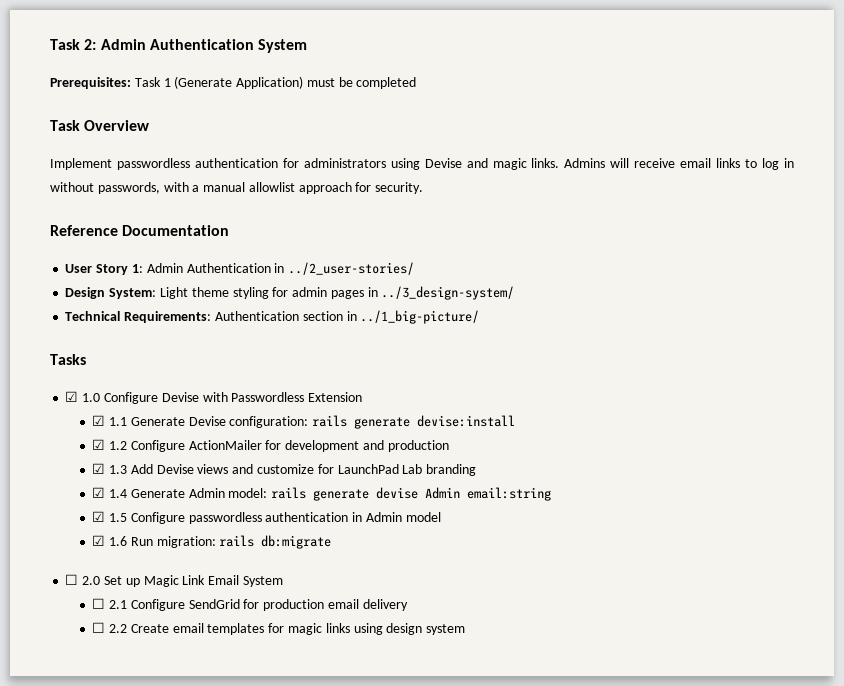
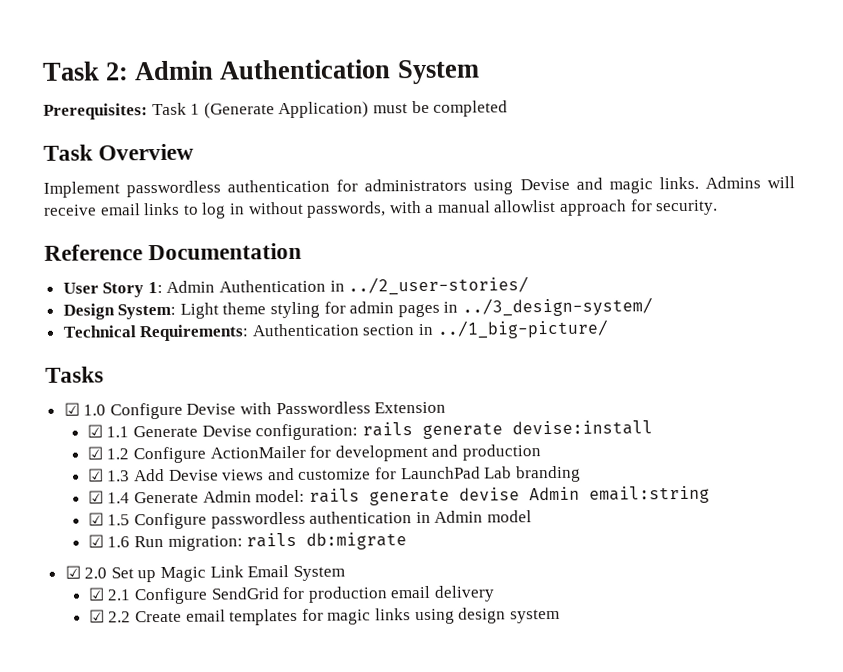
- ☐ 2.0 Set up Magic Link Email System
+ ☑ 2.0 Set up Magic Link Email System
- ☐ 2.1 Configure SendGrid for production email delivery
+ ☑ 2.1 Configure SendGrid for production email delivery
- ☐ 2.2 Create email templates for magic links using design system
+ ☑ 2.2 Create email templates for magic links using design system

